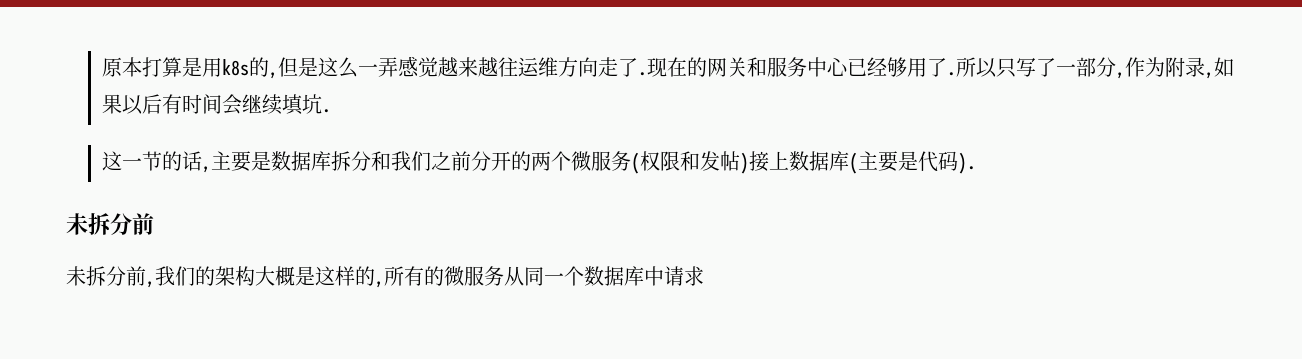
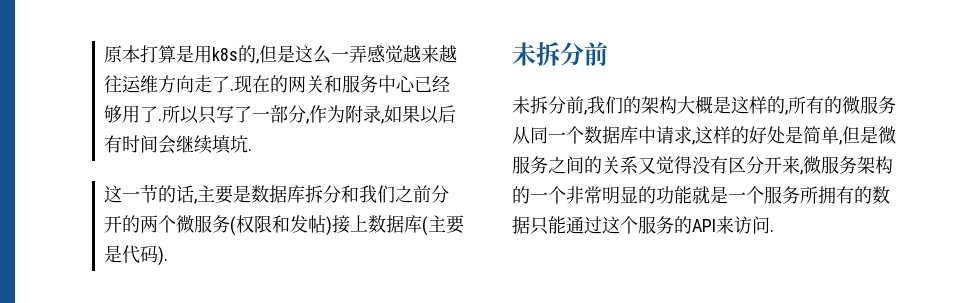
- 未拆分前,我们的架构大概是这样的,所有的微服务从同一个数据库中请求
+ 未拆分前,我们的架构大概是这样的,所有的微服务从同一个数据库中请求,这样的好处是简单,但是微服务之间的关系又觉得没有区分开来,微服务架构的一个非常明显的功能就是一个服务所拥有的数据只能通过这个服务的API来访问.

